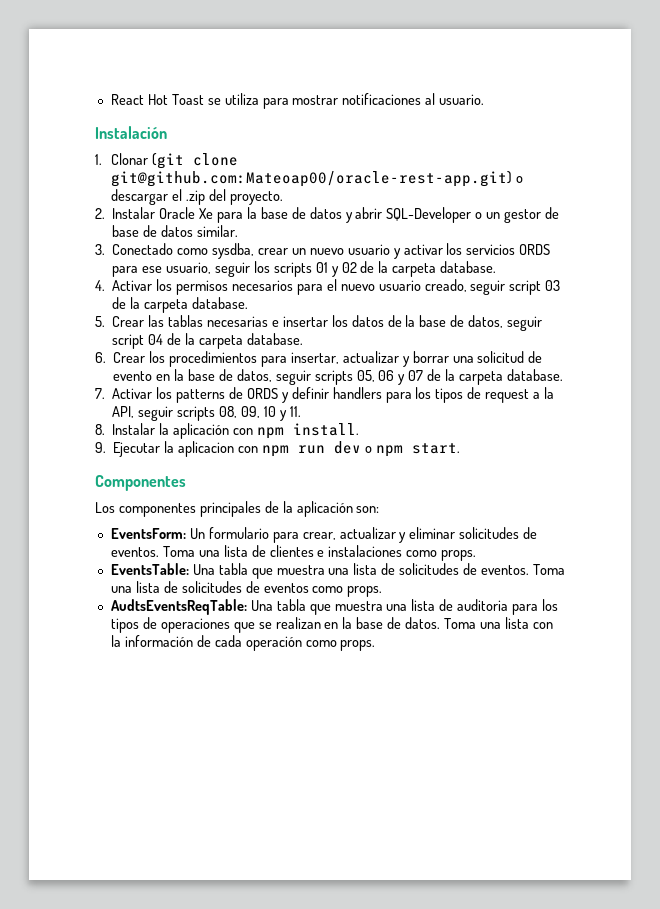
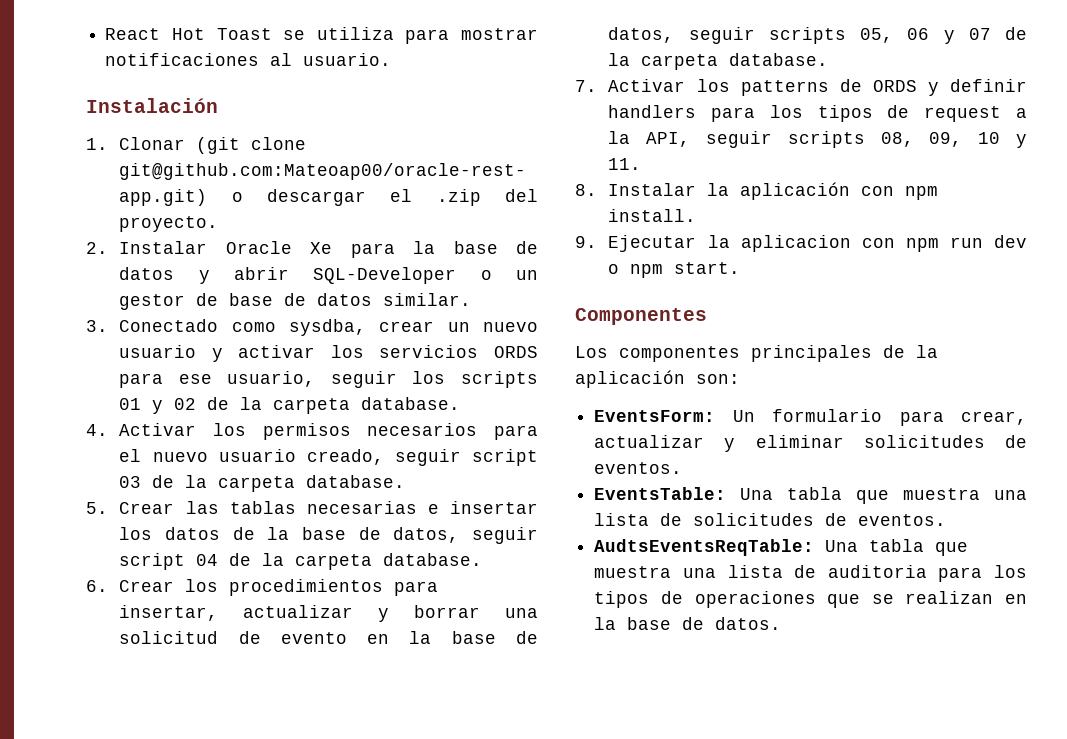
- Toma una lista de clientes e instalaciones como props.
- Toma una lista de solicitudes de eventos como props.
- Toma una lista con la información de cada operación como props.

